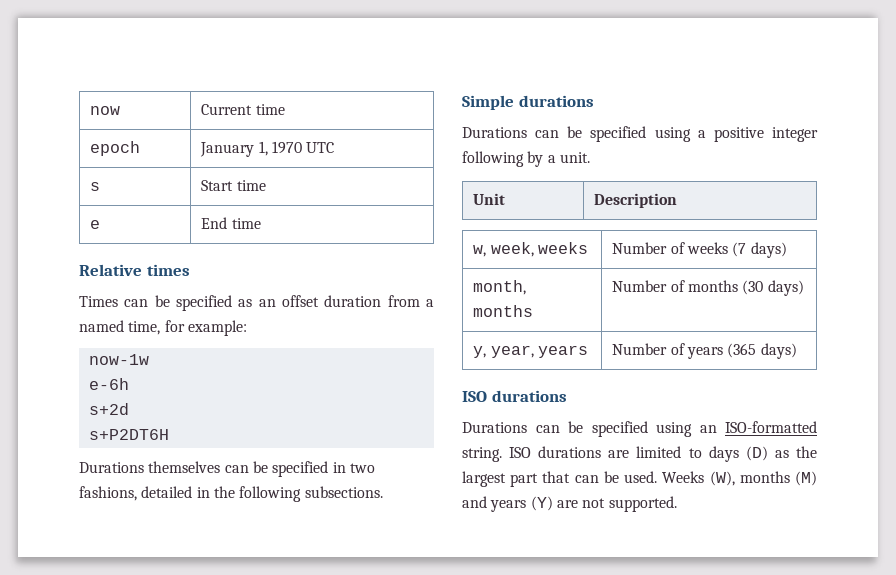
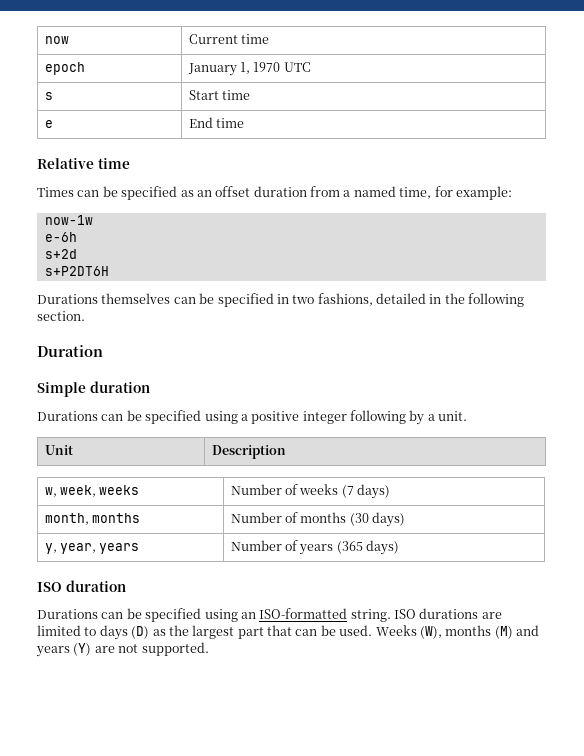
- Relative times
+ Relative time
- Durations themselves can be specified in two fashions, detailed in the following subsections.
+ Durations themselves can be specified in two fashions, detailed in the following section.
+ Duration
- Simple durations
+ Simple duration
  y, year, years | Number of years (365 days)
- ISO durations
+ ISO duration

